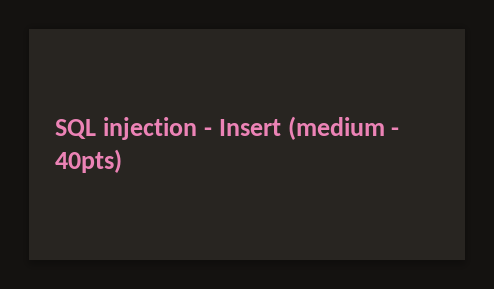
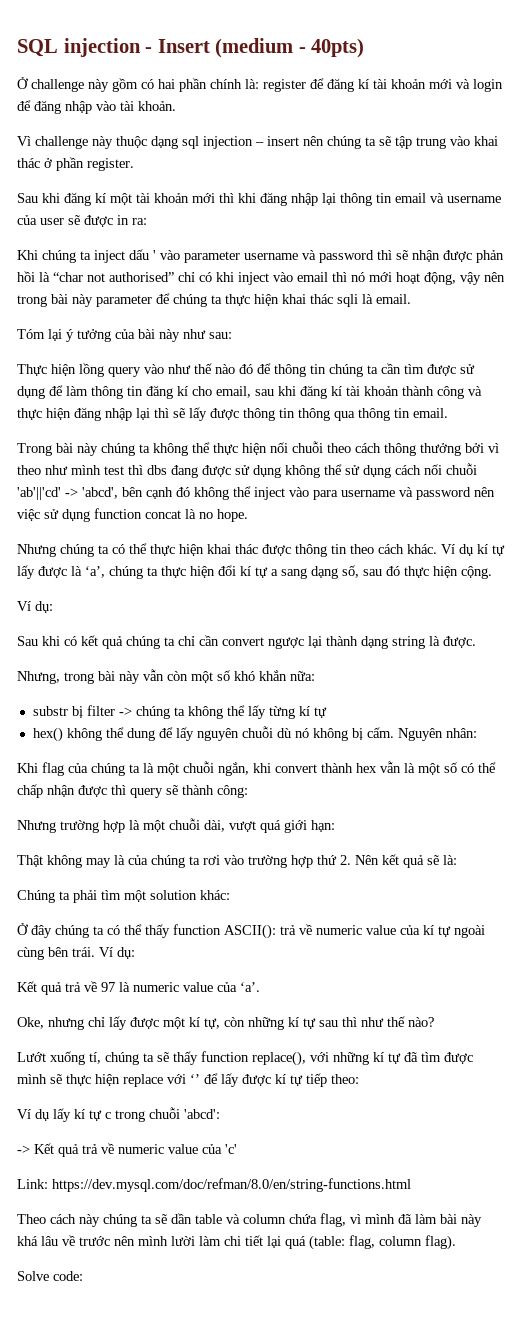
+ Ở challenge này gồm có hai phần chính là: register để đăng kí tài khoản mới và login để đăng nhập vào tài khoản.
+ Vì challenge này thuộc dạng sql injection – insert nên chúng ta sẽ tập trung vào khai thác ở phần register.
+ Sau khi đăng kí một tài khoản mới thì khi đăng nhập lại thông tin email và username của user sẽ được in ra:
+ Khi chúng ta inject dấu ' vào parameter username và password thì sẽ nhận được phản hồi là “char not authorised” chỉ có khi inject vào email thì nó mới hoạt động, vậy nên trong bài này parameter để chúng ta thực hiện khai thác sqli là email.
+ Tóm lại ý tưởng của bài này như sau:
+ Thực hiện lồng query vào như thế nào đó để thông tin chúng ta cần tìm được sử dụng để làm thông tin đăng kí cho email, sau khi đăng kí tài khoản thành công và thực hiện đăng nhập lại thì sẽ lấy được thông tin thông qua thông tin email.
+ Trong bài này chúng ta không thể thực hiện nối chuỗi theo cách thông thưởng bởi vì theo như mình test thì dbs đang được sử dụng không thể sử dụng cách nối chuỗi 'ab'||'cd' -> 'abcd', bên cạnh đó không thể inject vào para username và password nên việc sử dụng function concat là no hope.
+ Nhưng chúng ta có thể thực hiện khai thác được thông tin theo cách khác. Ví dụ kí tự lấy được là ‘a’, chúng ta thực hiện đổi kí tự a sang dạng số, sau đó thực hiện cộng.
+ Ví dụ:
+ Sau khi có kết quả chúng ta chỉ cần convert ngược lại thành dạng string là được.
+ Nhưng, trong bài này vẫn còn một số khó khắn nữa:
+ substr bị filter -> chúng ta không thể lấy từng kí tự
+ hex() không thể dung để lấy nguyên chuỗi dù nó không bị cấm. Nguyên nhân:
+ Khi flag của chúng ta là một chuỗi ngắn, khi convert thành hex vẫn là một số có thể chấp nhận được thì query sẽ thành công:
+ Nhưng trường hợp là một chuỗi dài, vượt quá giới hạn:
+ Thật không may là của chúng ta rơi vào trường hợp thứ 2. Nên kết quả sẽ là:
+ Chúng ta phải tìm một solution khác:
+ Ở đây chúng ta có thể thấy function ASCII(): trả về numeric value của kí tự ngoài cùng bên trái. Ví dụ:
+ Kết quả trả về 97 là numeric value của ‘a’.
+ Oke, nhưng chỉ lấy được một kí tự, còn những kí tự sau thì như thế nào?
+ Lướt xuống tí, chúng ta sẽ thấy function replace(), với những kí tự đã tìm được mình sẽ thực hiện replace với ‘’ để lấy được kí tự tiếp theo:
+ Ví dụ lấy kí tự c trong chuỗi 'abcd':
+ -> Kết quả trả về numeric value của 'c'
+ Link: https://dev.mysql.com/doc/refman/8.0/en/string-functions.html
+ Theo cách này chúng ta sẽ dần table và column chứa flag, vì mình đã làm bài này khá lâu về trước nên mình lười làm chi tiết lại quá (table: flag, column flag).
+ Solve code:

